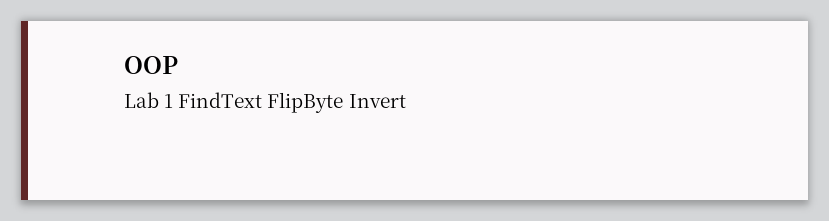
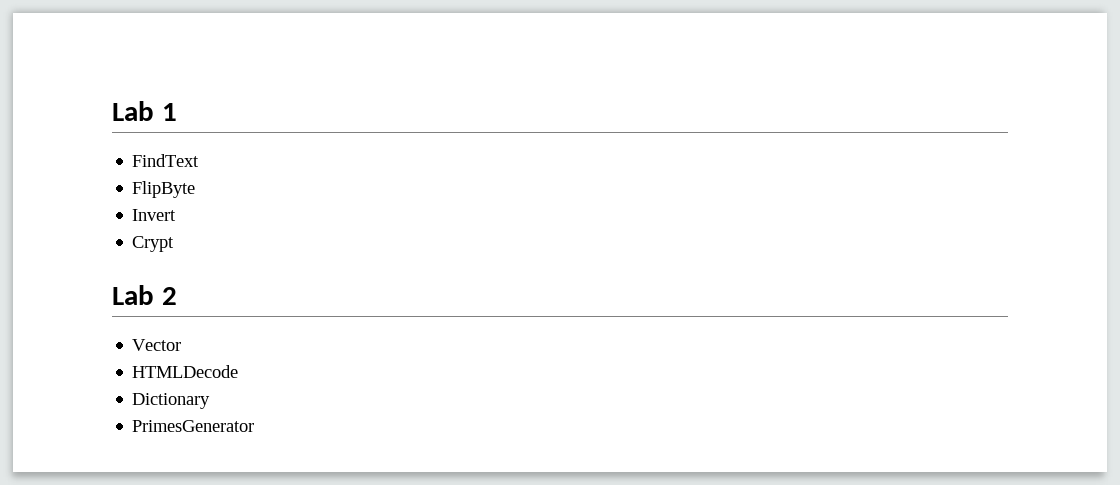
- OOP
- Lab 1 FindText FlipByte Invert
+ Lab 1
+ FindText
+ FlipByte
+ Invert
+ Crypt
+ Lab 2
+ Vector
+ HTMLDecode
+ Dictionary
+ PrimesGenerator

